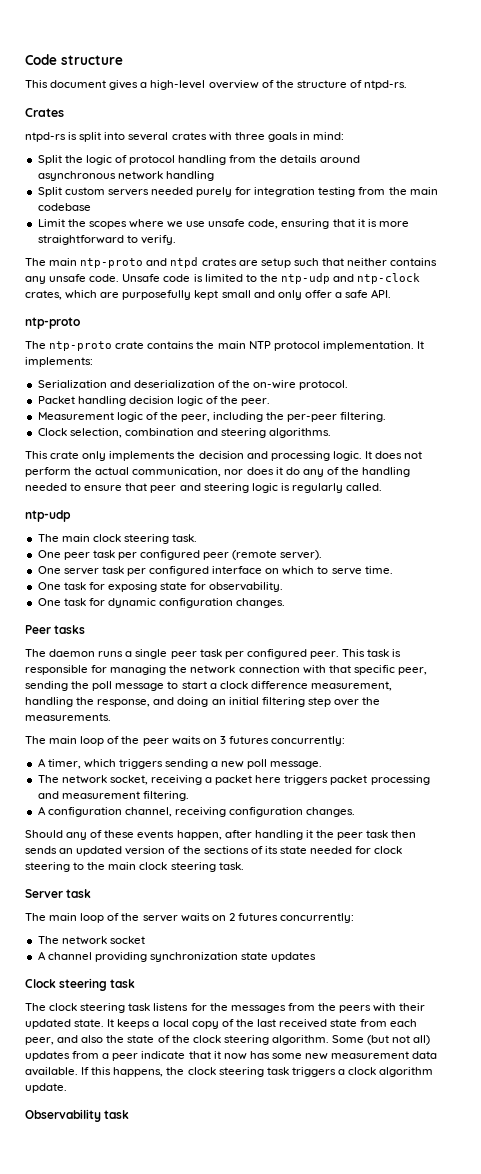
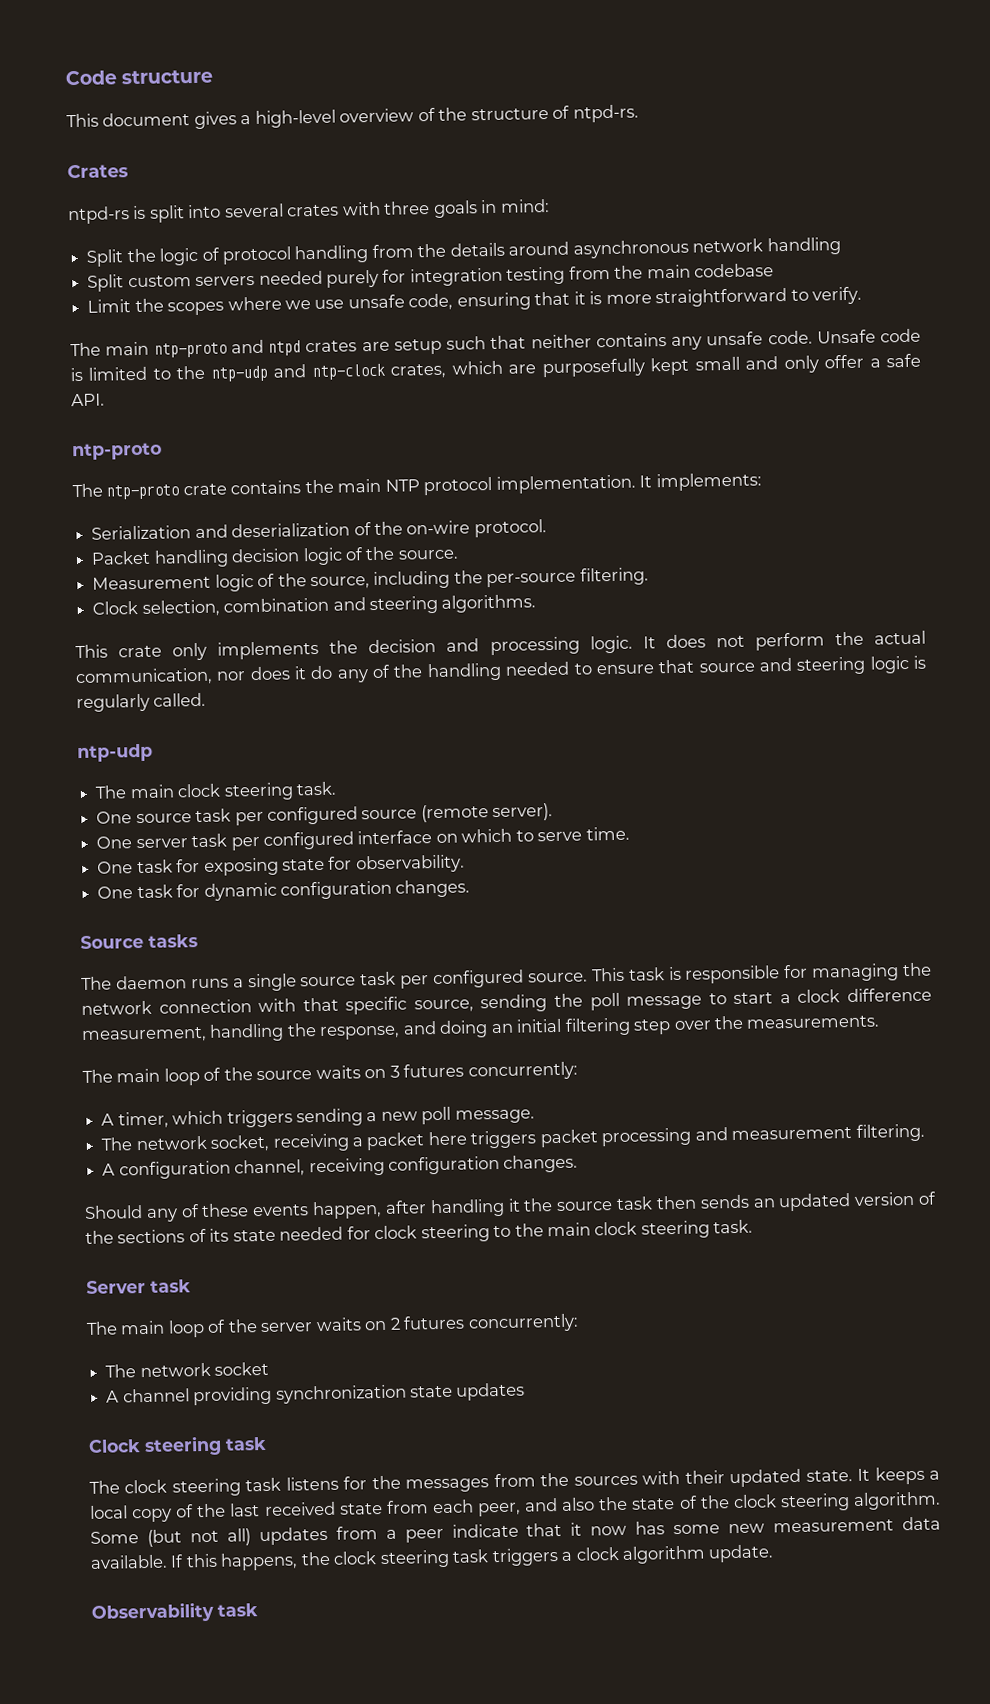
- Packet handling decision logic of the peer.
+ Packet handling decision logic of the source.
- Measurement logic of the peer, including the per-peer filtering.
+ Measurement logic of the source, including the per-source filtering.
- It does not perform the actual communication, nor does it do any of the handling needed to ensure that peer and steering logic is regularly called.
+ It does not perform the actual communication, nor does it do any of the handling needed to ensure that source and steering logic is regularly called.
- One peer task per configured peer (remote server).
+ One source task per configured source (remote server).
- Peer tasks
+ Source tasks
- The daemon runs a single peer task per configured peer.
+ The daemon runs a single source task per configured source.
- This task is responsible for managing the network connection with that specific peer, sending the poll message to start a clock difference measurement, handling the response, and doing an initial filtering step over the measurements.
+ This task is responsible for managing the network connection with that specific source, sending the poll message to start a clock difference measurement, handling the response, and doing an initial filtering step over the measurements.
- The main loop of the peer waits on 3 futures concurrently:
+ The main loop of the source waits on 3 futures concurrently:
- Should any of these events happen, after handling it the peer task then sends an updated version of the sections of its state needed for clock steering to the main clock steering task.
+ Should any of these events happen, after handling it the source task then sends an updated version of the sections of its state needed for clock steering to the main clock steering task.
- The clock steering task listens for the messages from the peers with their updated state.
+ The clock steering task listens for the messages from the sources with their updated state.

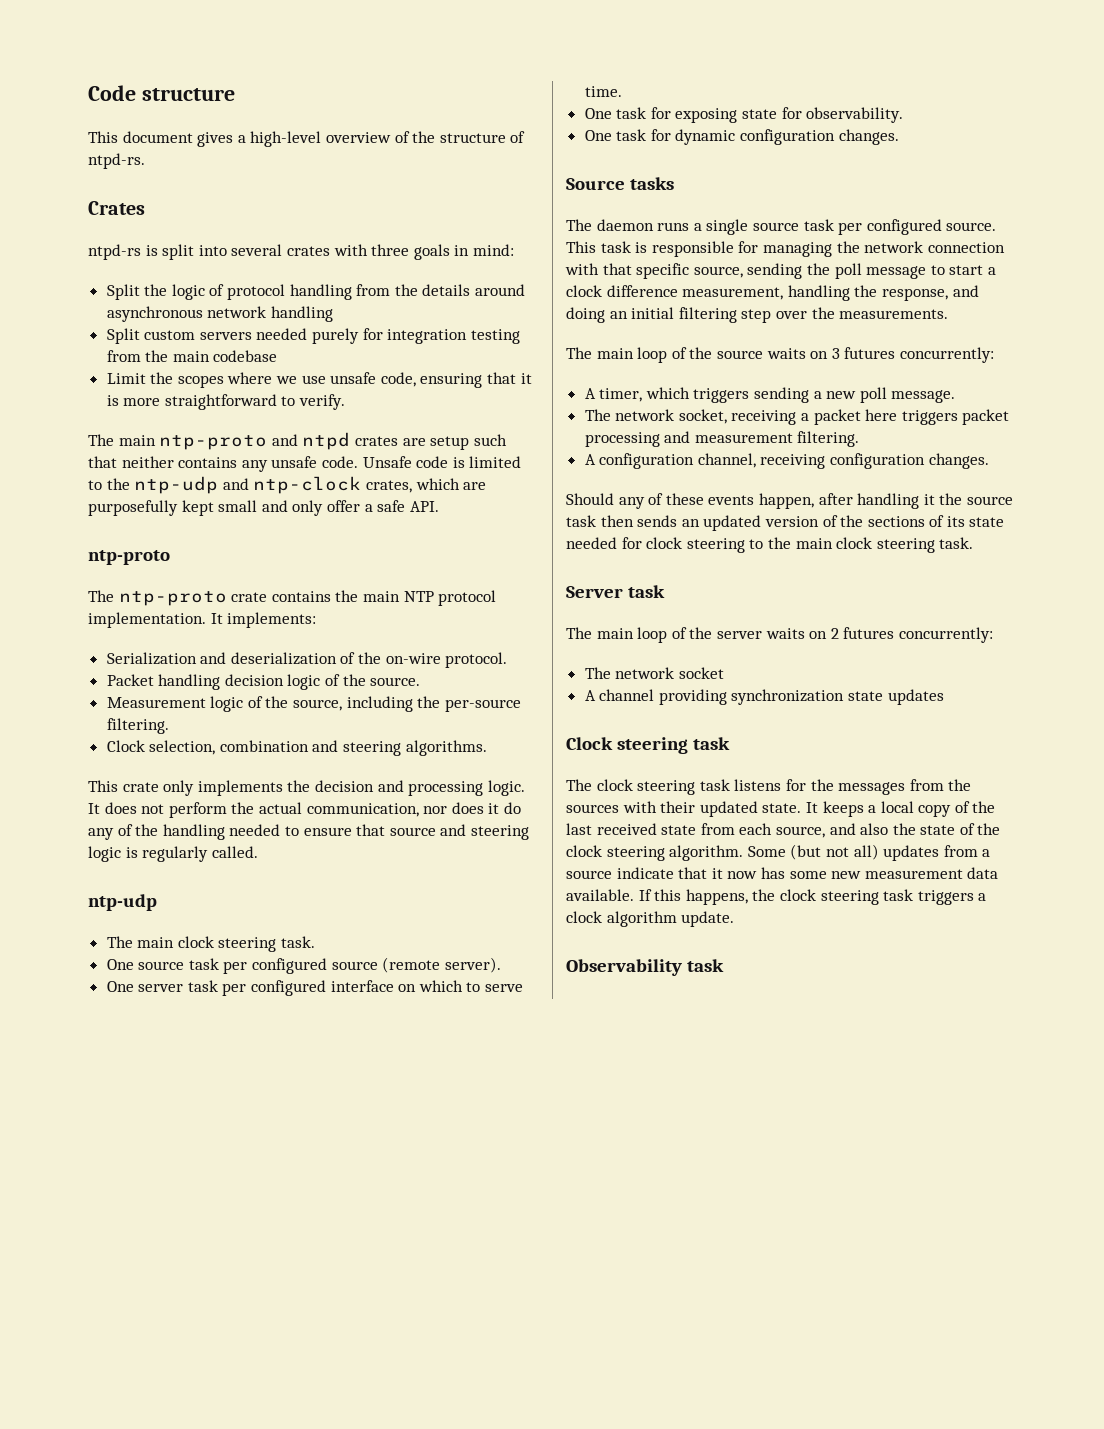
- It keeps a local copy of the last received state from each peer, and also the state of the clock steering algorithm.
+ It keeps a local copy of the last received state from each source, and also the state of the clock steering algorithm.
- Some (but not all) updates from a peer indicate that it now has some new measurement data available.
+ Some (but not all) updates from a source indicate that it now has some new measurement data available.

